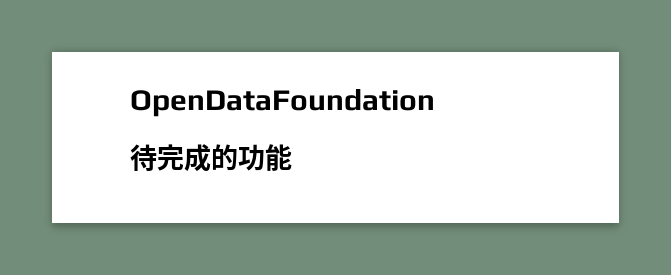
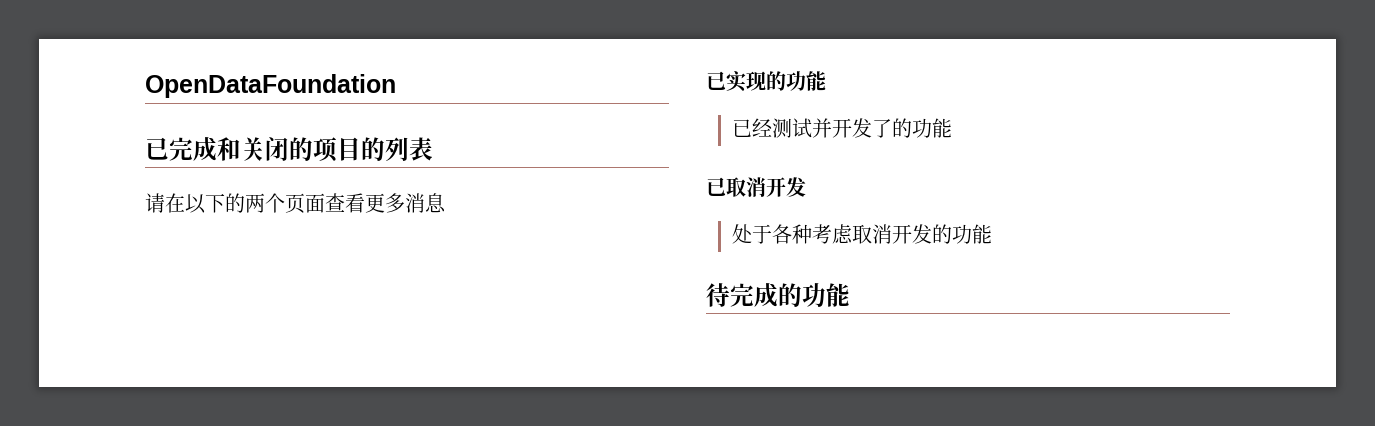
+ 已完成和关闭的项目的列表
+ 请在以下的两个页面查看更多消息
+ 已实现的功能
+ 已经测试并开发了的功能
+ 已取消开发
+ 处于各种考虑取消开发的功能

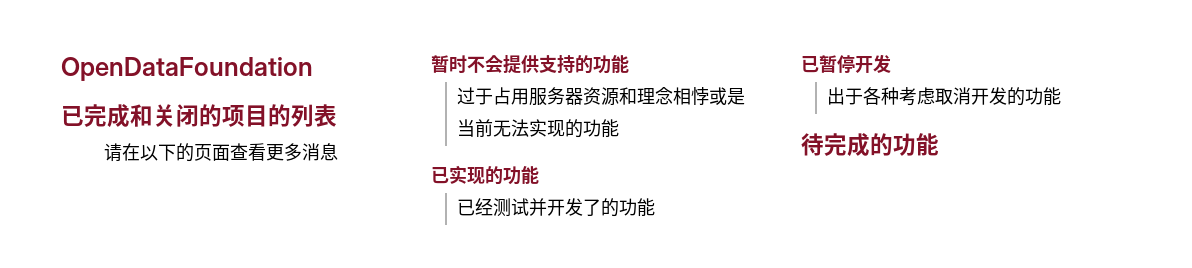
- 请在以下的两个页面查看更多消息
+ 请在以下的页面查看更多消息
+ 暂时不会提供支持的功能
+ 过于占用服务器资源和理念相悖或是当前无法实现的功能
- 已取消开发
+ 已暂停开发
- 处于各种考虑取消开发的功能
+ 出于各种考虑取消开发的功能

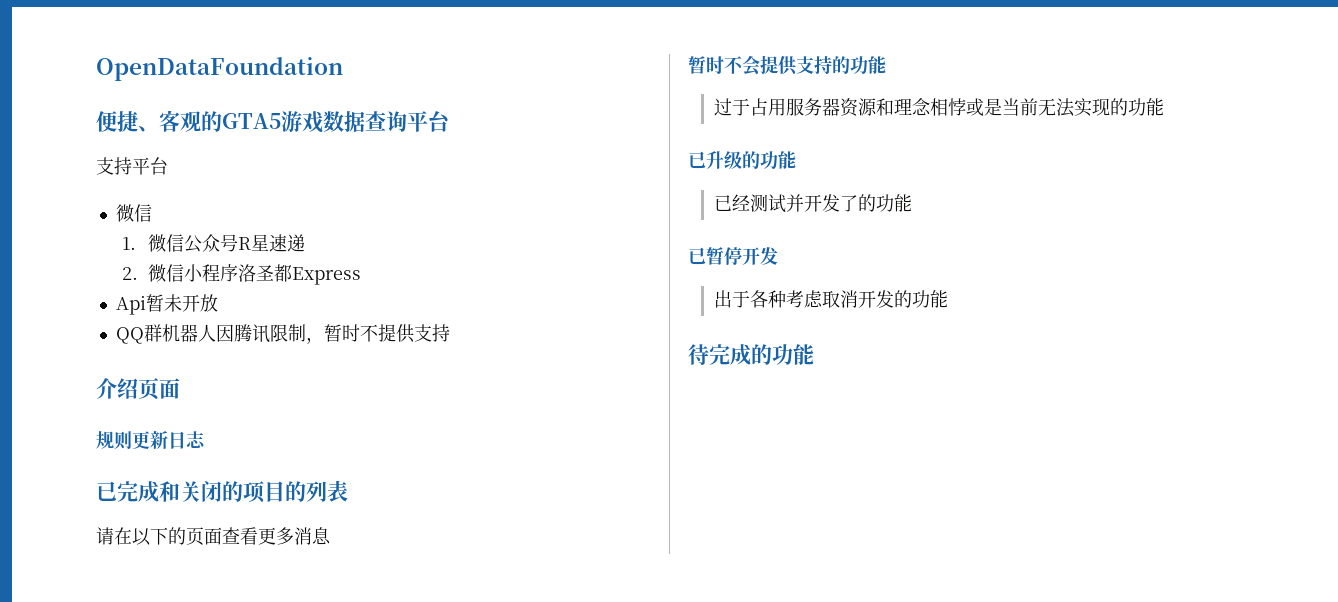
+ 便捷、客观的GTA5游戏数据查询平台
+ 支持平台
+ 微信
+ 1.微信公众号R星速递
+ 2.微信小程序洛圣都Express
+ Api暂未开放
+ QQ群机器人因腾讯限制，暂时不提供支持
+ 介绍页面
+ 规则更新日志
- 已实现的功能
+ 已升级的功能

